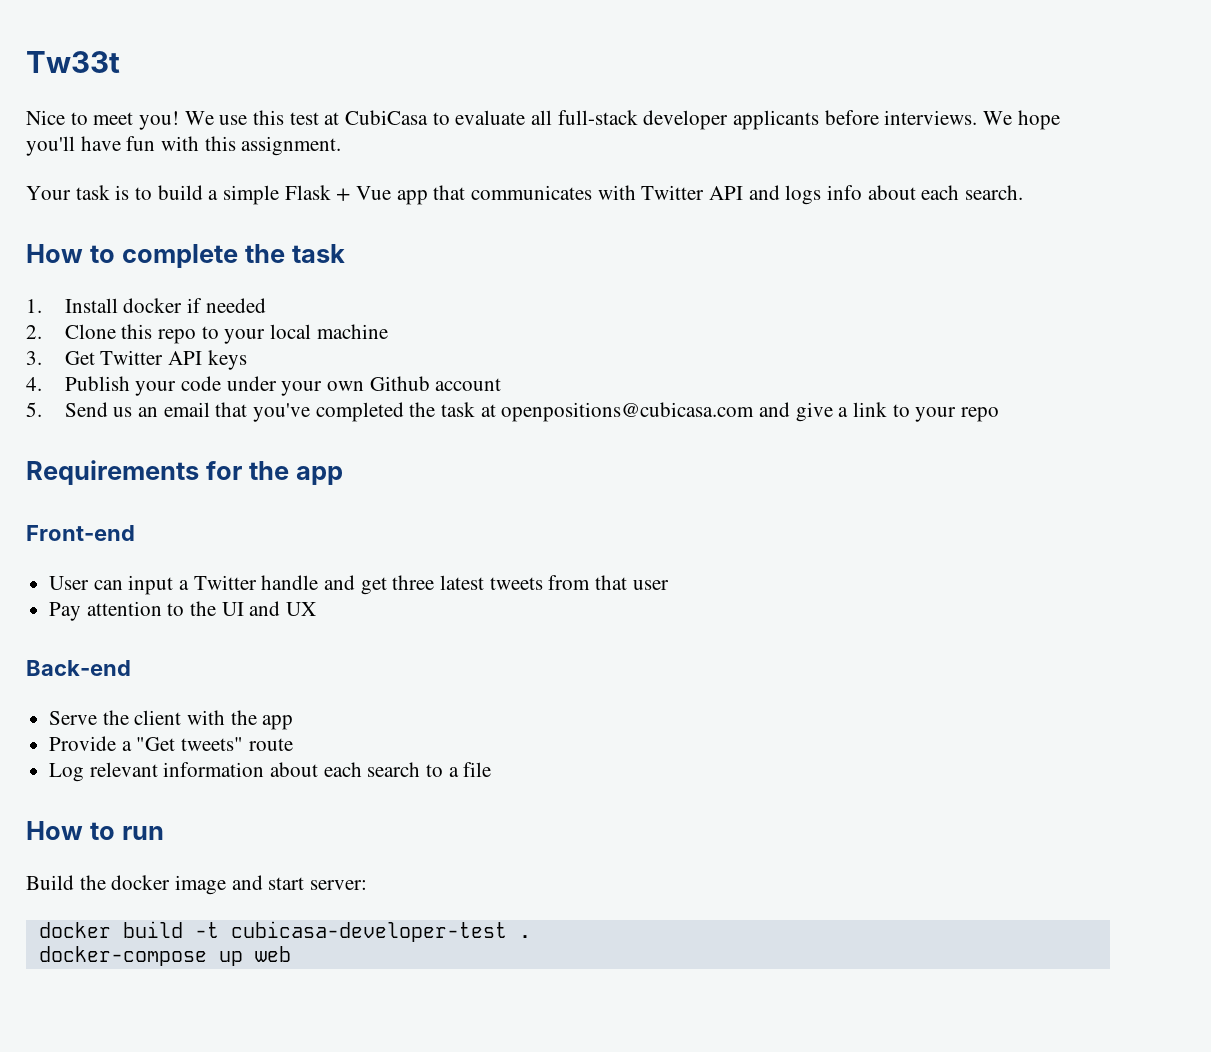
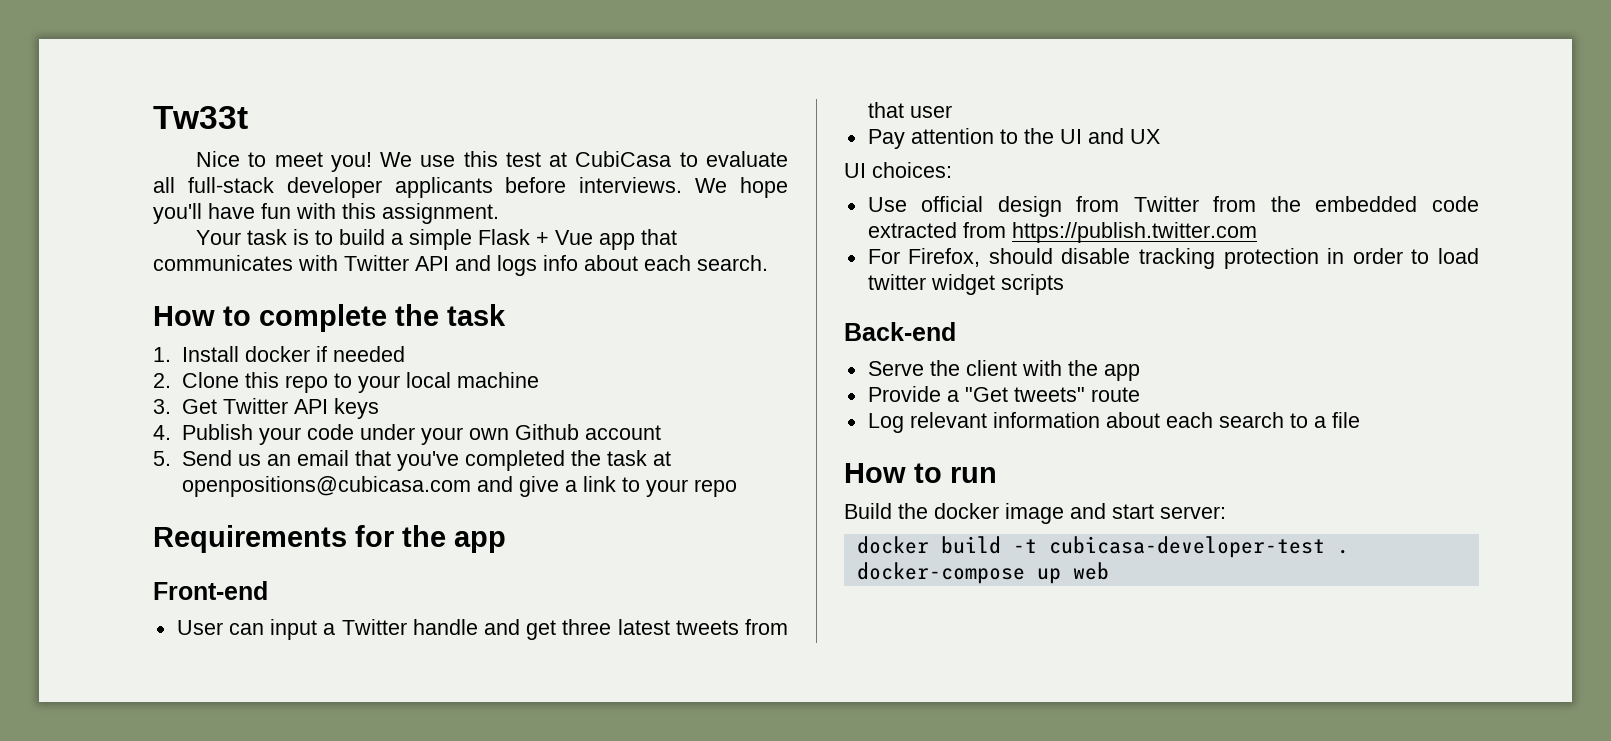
+ UI choices:
+ Use official design from Twitter from the embedded code extracted from https://publish.twitter.com
+ For Firefox, should disable tracking protection in order to load twitter widget scripts

